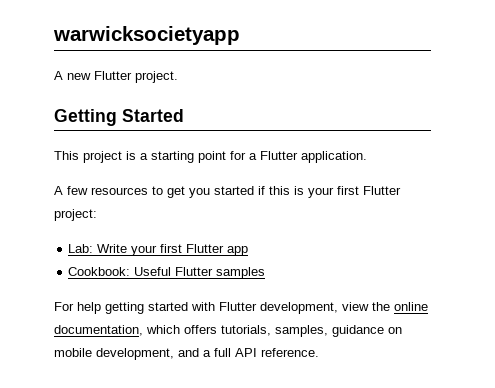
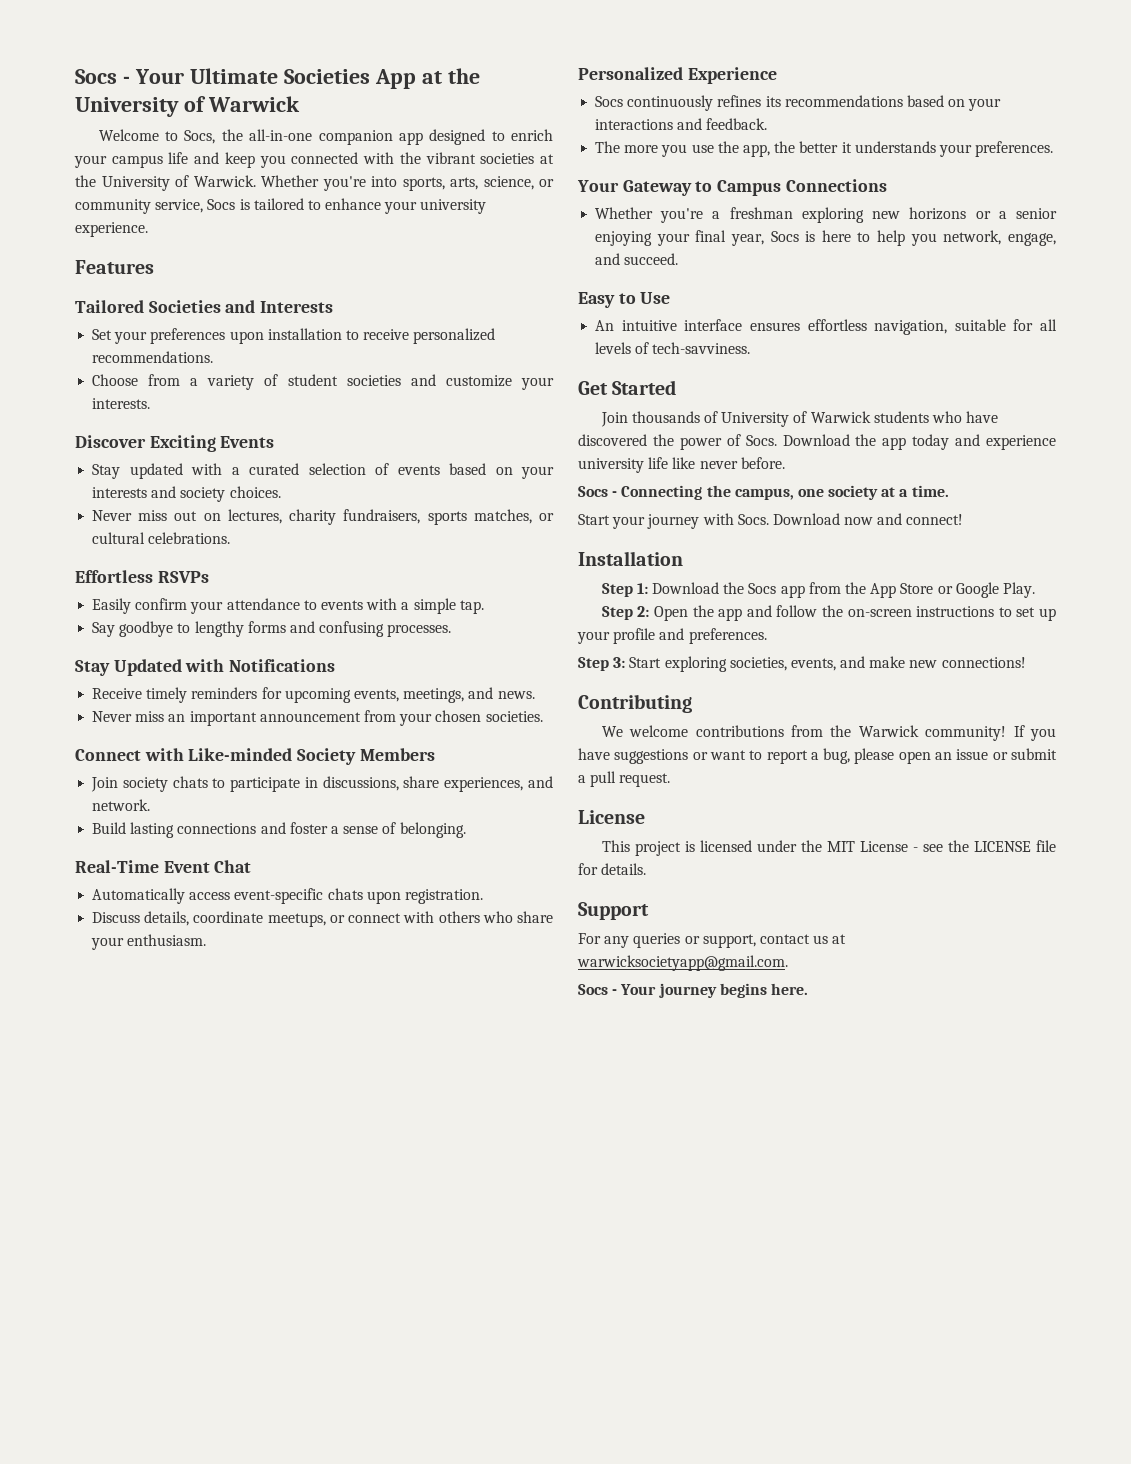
- warwicksocietyapp
- A new Flutter project.
- Getting Started
- This project is a starting point for a Flutter application.
- A few resources to get you started if this is your first Flutter project:
- Lab: Write your first Flutter app
- Cookbook: Useful Flutter samples
- For help getting started with Flutter development, view the online documentation, which offers tutorials, samples, guidance on mobile development, and a full API reference.
+ Socs - Your Ultimate Societies App at the University of Warwick
+ Welcome to Socs, the all-in-one companion app designed to enrich your campus life and keep you connected with the vibrant societies at the University of Warwick. Whether you're into sports, arts, science, or community service, Socs is tailored to enhance your university experience.
+ Features
+ Tailored Societies and Interests
+ Set your preferences upon installation to receive personalized recommendations.
+ Choose from a variety of student societies and customize your interests.
+ Discover Exciting Events
+ Stay updated with a curated selection of events based on your interests and society choices.
+ Never miss out on lectures, charity fundraisers, sports matches, or cultural celebrations.
+ Effortless RSVPs
+ Easily confirm your attendance to events with a simple tap.
+ Say goodbye to lengthy forms and confusing processes.
+ Stay Updated with Notifications
+ Receive timely reminders for upcoming events, meetings, and news.
+ Never miss an important announcement from your chosen societies.
+ Connect with Like-minded Society Members
+ Join society chats to participate in discussions, share experiences, and network.
+ Build lasting connections and foster a sense of belonging.
+ Real-Time Event Chat
+ Automatically access event-specific chats upon registration.
+ Discuss details, coordinate meetups, or connect with others who share your enthusiasm.
+ Personalized Experience
+ Socs continuously refines its recommendations based on your interactions and feedback.
+ The more you use the app, the better it understands your preferences.
+ Your Gateway to Campus Connections
+ Whether you're a freshman exploring new horizons or a senior enjoying your final year, Socs is here to help you network, engage, and succeed.
+ Easy to Use
+ An intuitive interface ensures effortless navigation, suitable for all levels of tech-savviness.
+ Get Started
+ Join thousands of University of Warwick students who have discovered the power of Socs. Download the app today and experience university life like never before.
+ Socs - Connecting the campus, one society at a time.
+ Start your journey with Socs. Download now and connect!
+ Installation
+ Step 1: Download the Socs app from the App Store or Google Play.
+ Step 2: Open the app and follow the on-screen instructions to set up your profile and preferences.
+ Step 3: Start exploring societies, events, and make new connections!
+ Contributing
+ We welcome contributions from the Warwick community! If you have suggestions or want to report a bug, please open an issue or submit a pull request.
+ License
+ This project is licensed under the MIT License - see the LICENSE file for details.
+ Support
+ For any queries or support, contact us at warwicksocietyapp@gmail.com.
+ Socs - Your journey begins here.

